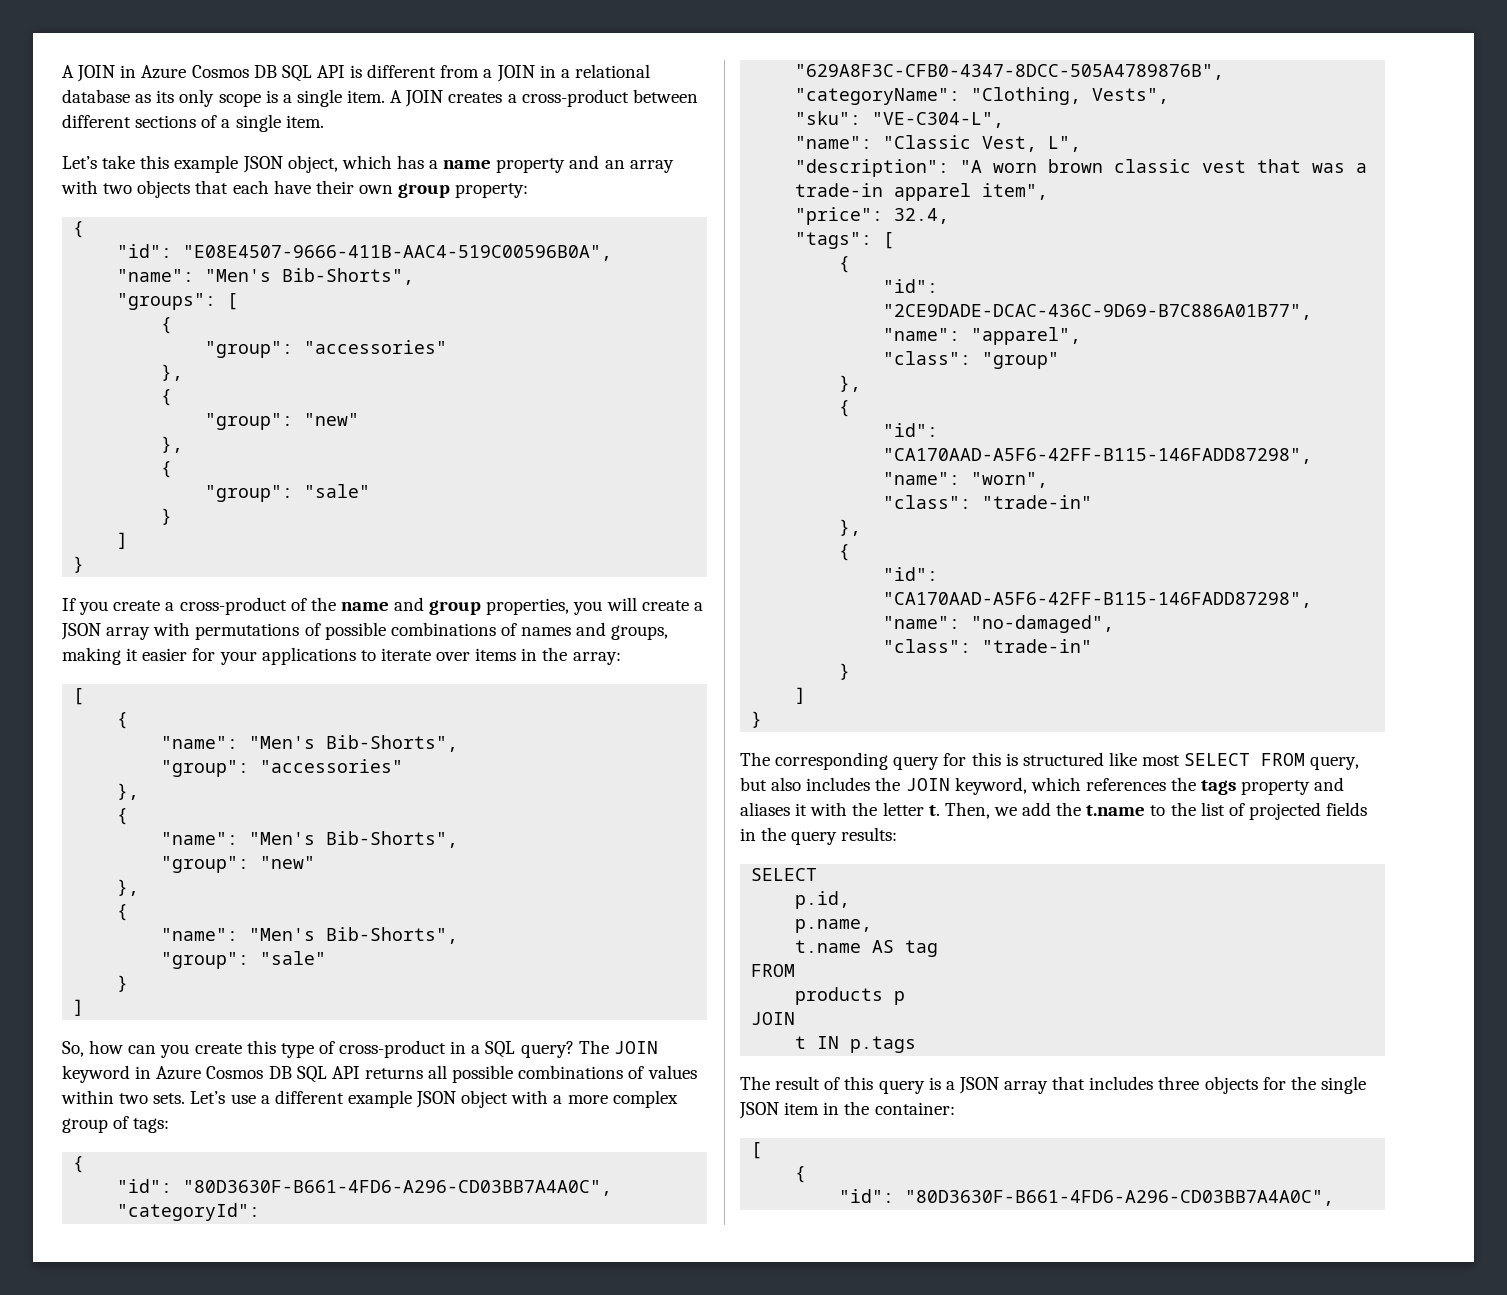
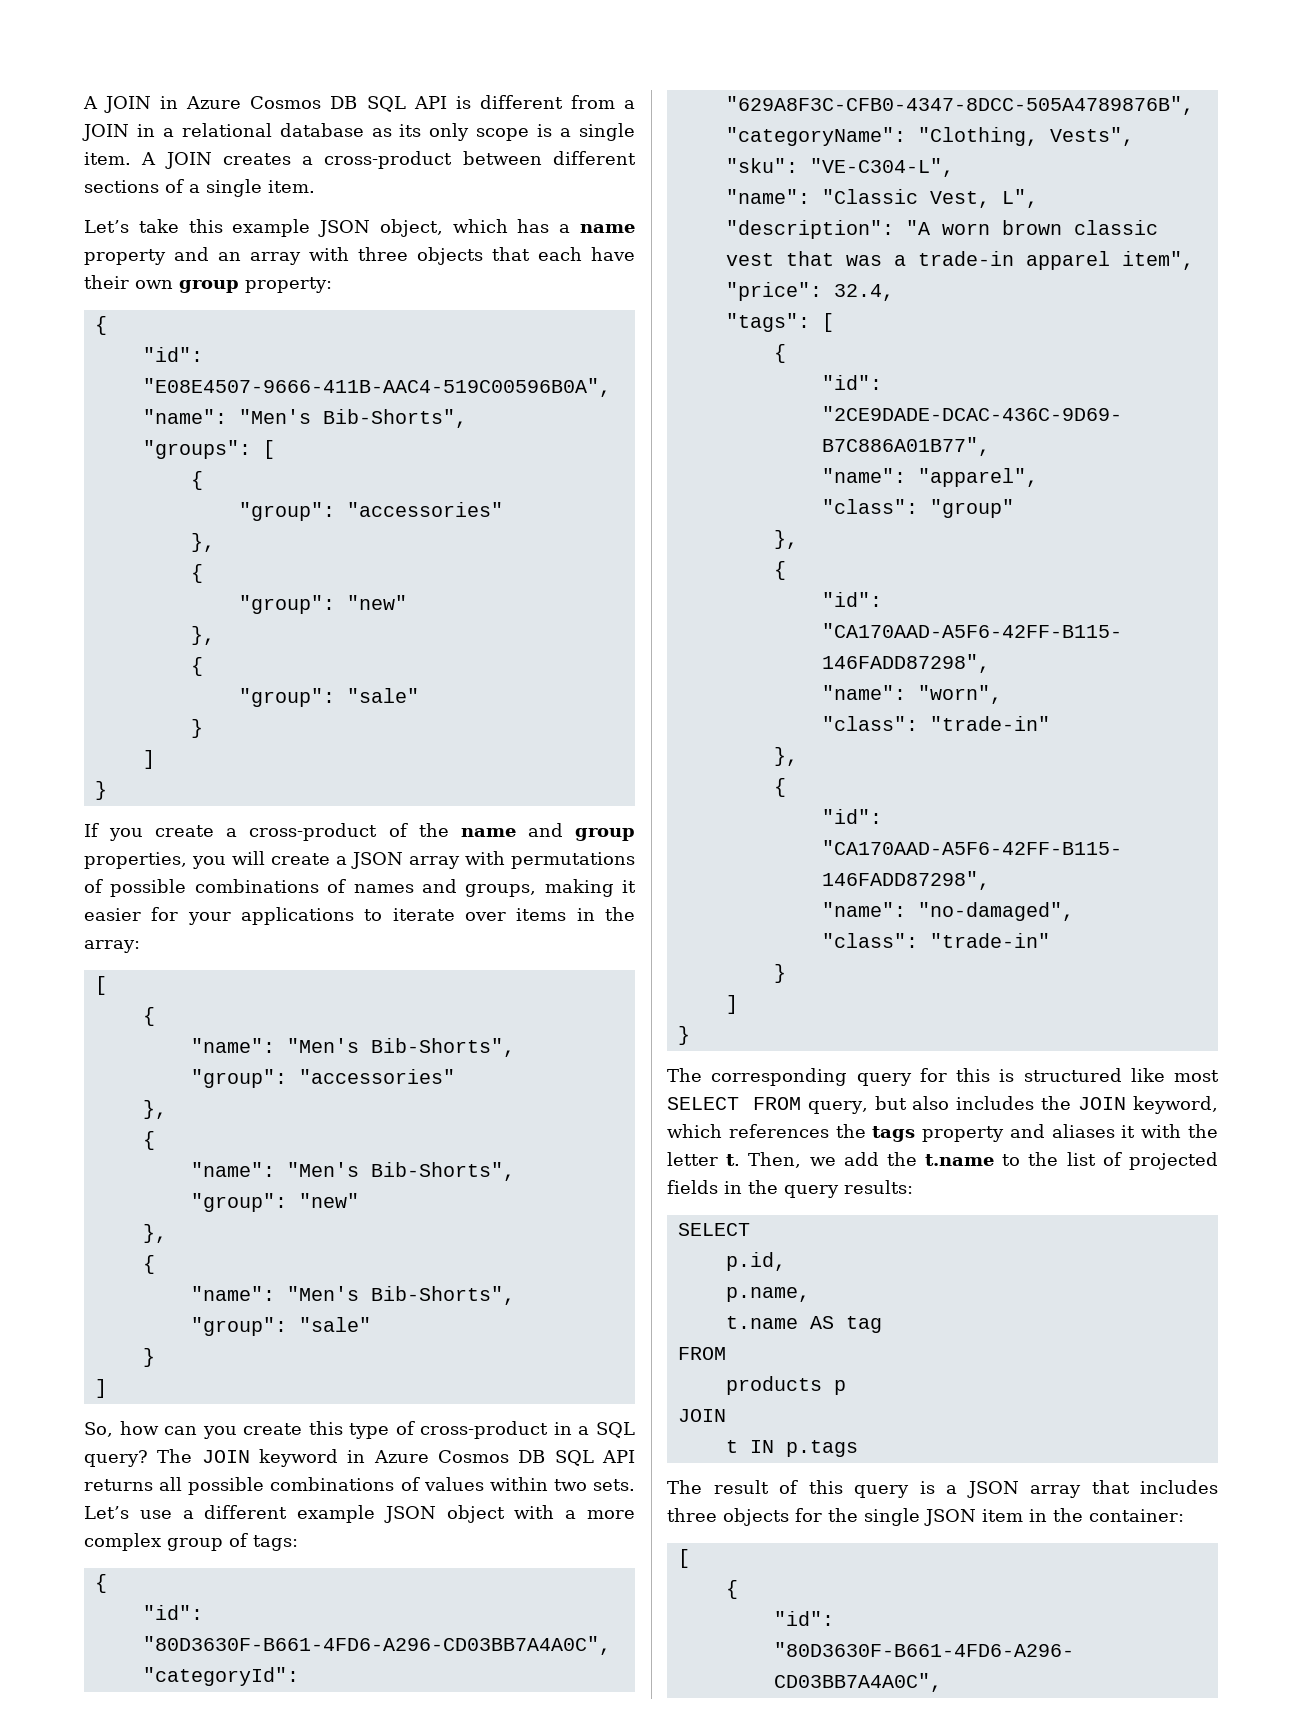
- Let’s take this example JSON object, which has a name property and an array with two objects that each have their own group property:
+ Let’s take this example JSON object, which has a name property and an array with three objects that each have their own group property:

